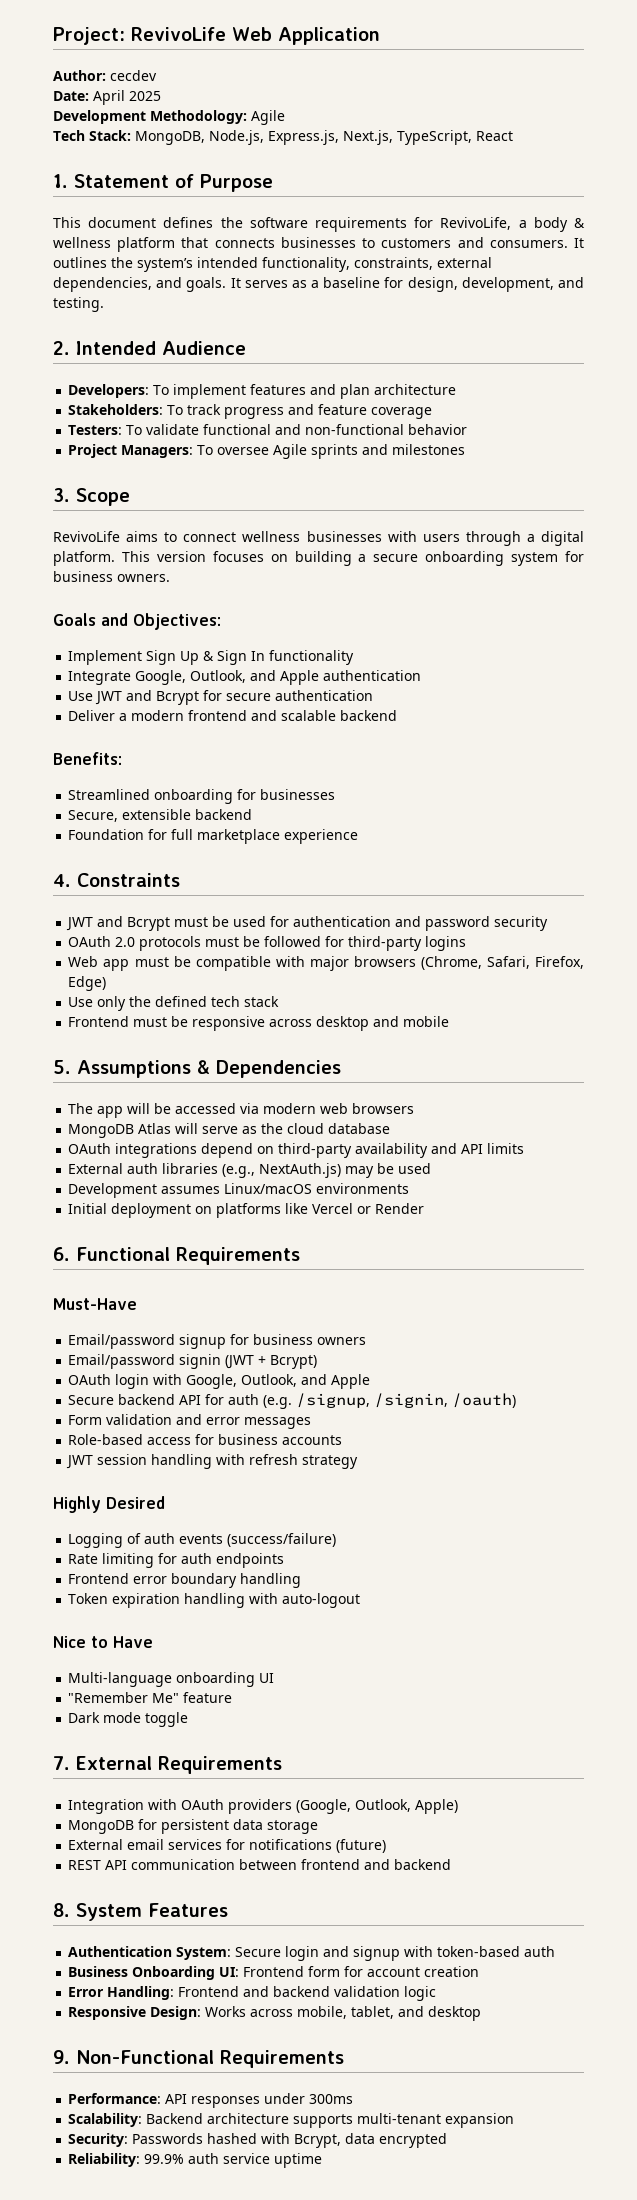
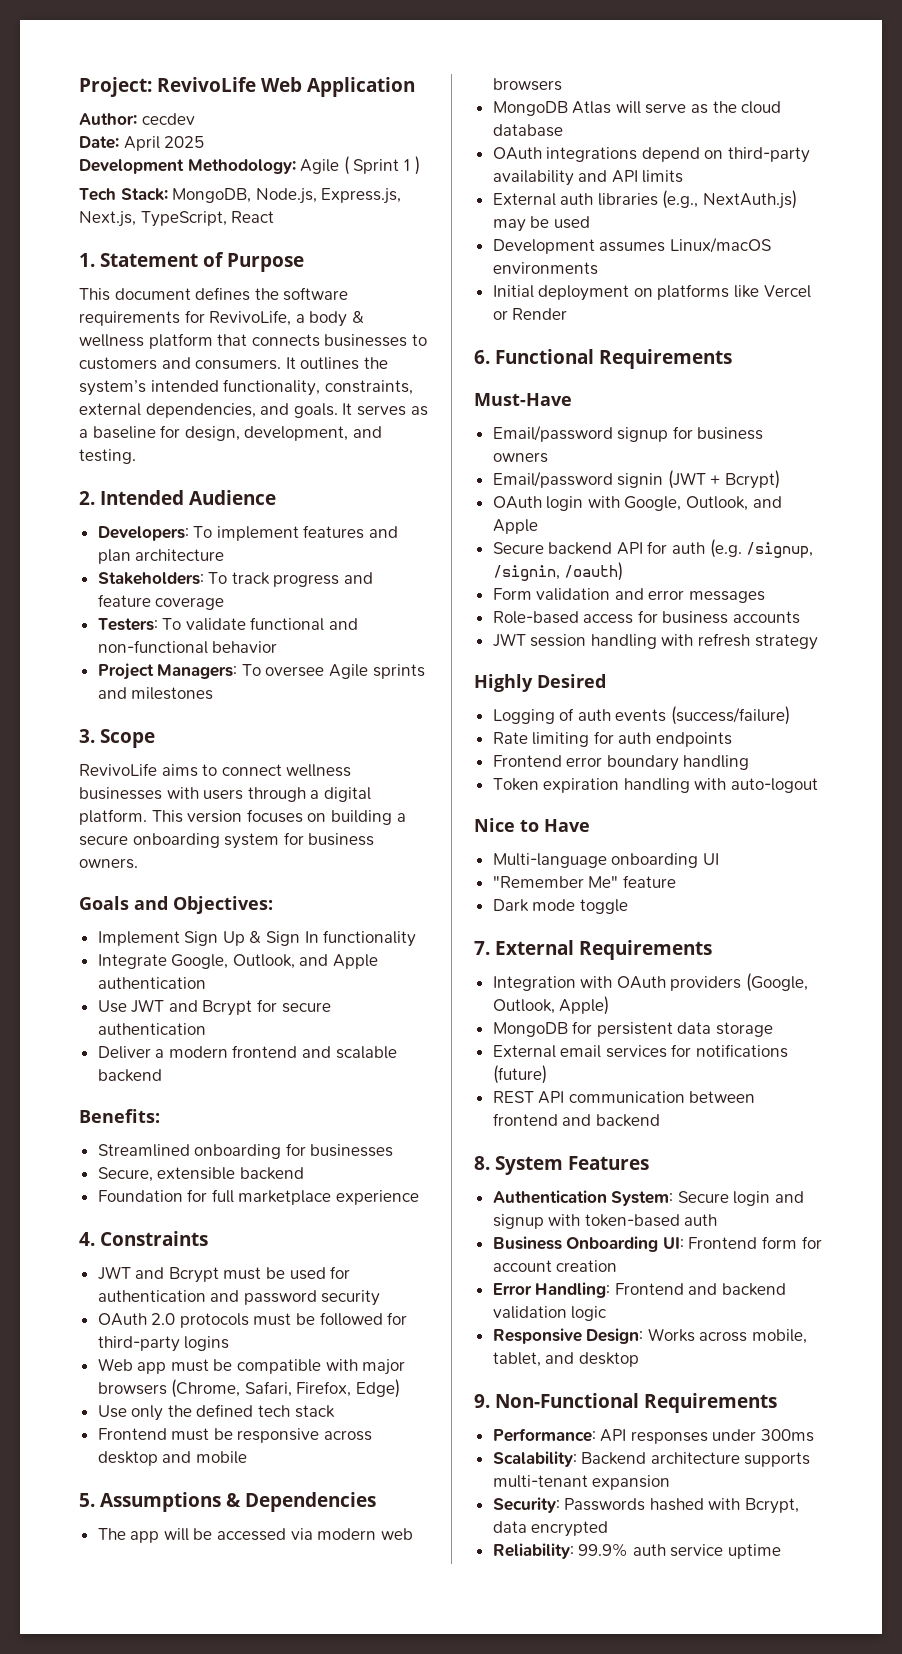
- Development Methodology: Agile
+ Development Methodology: Agile ( Sprint 1 )

